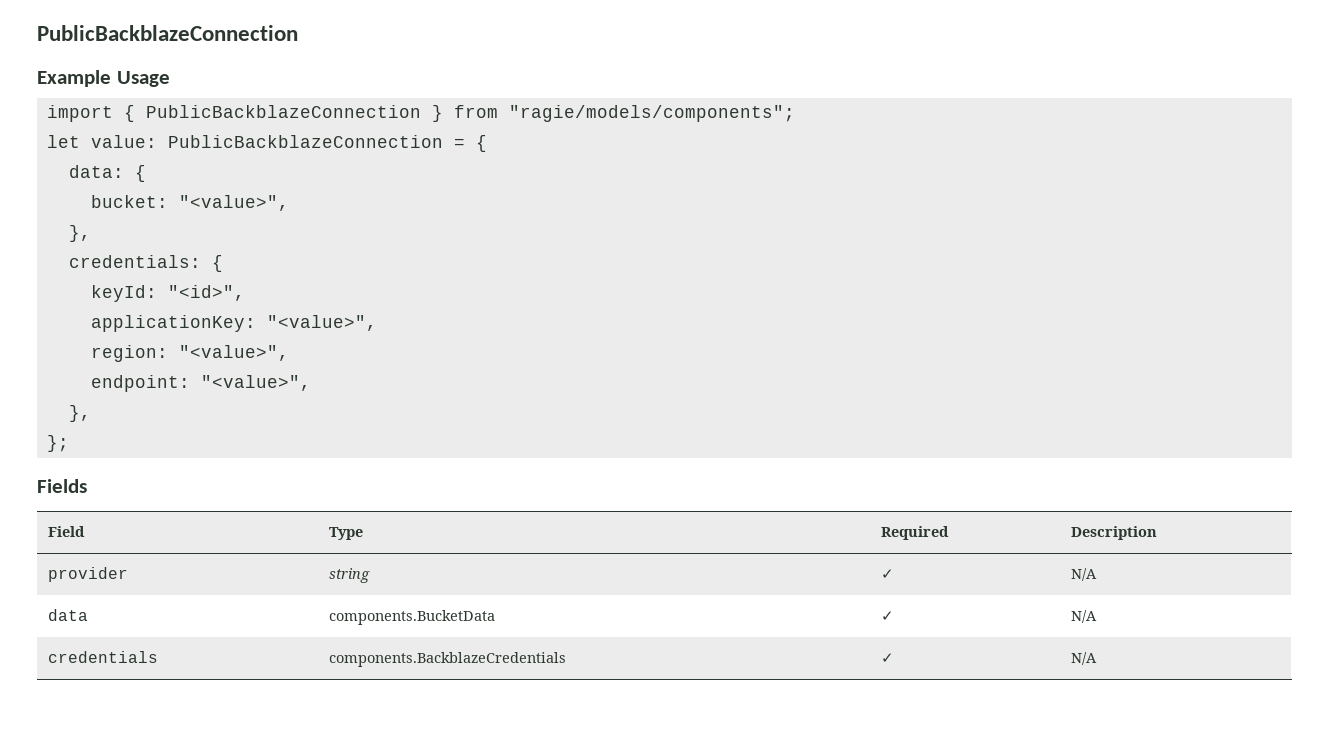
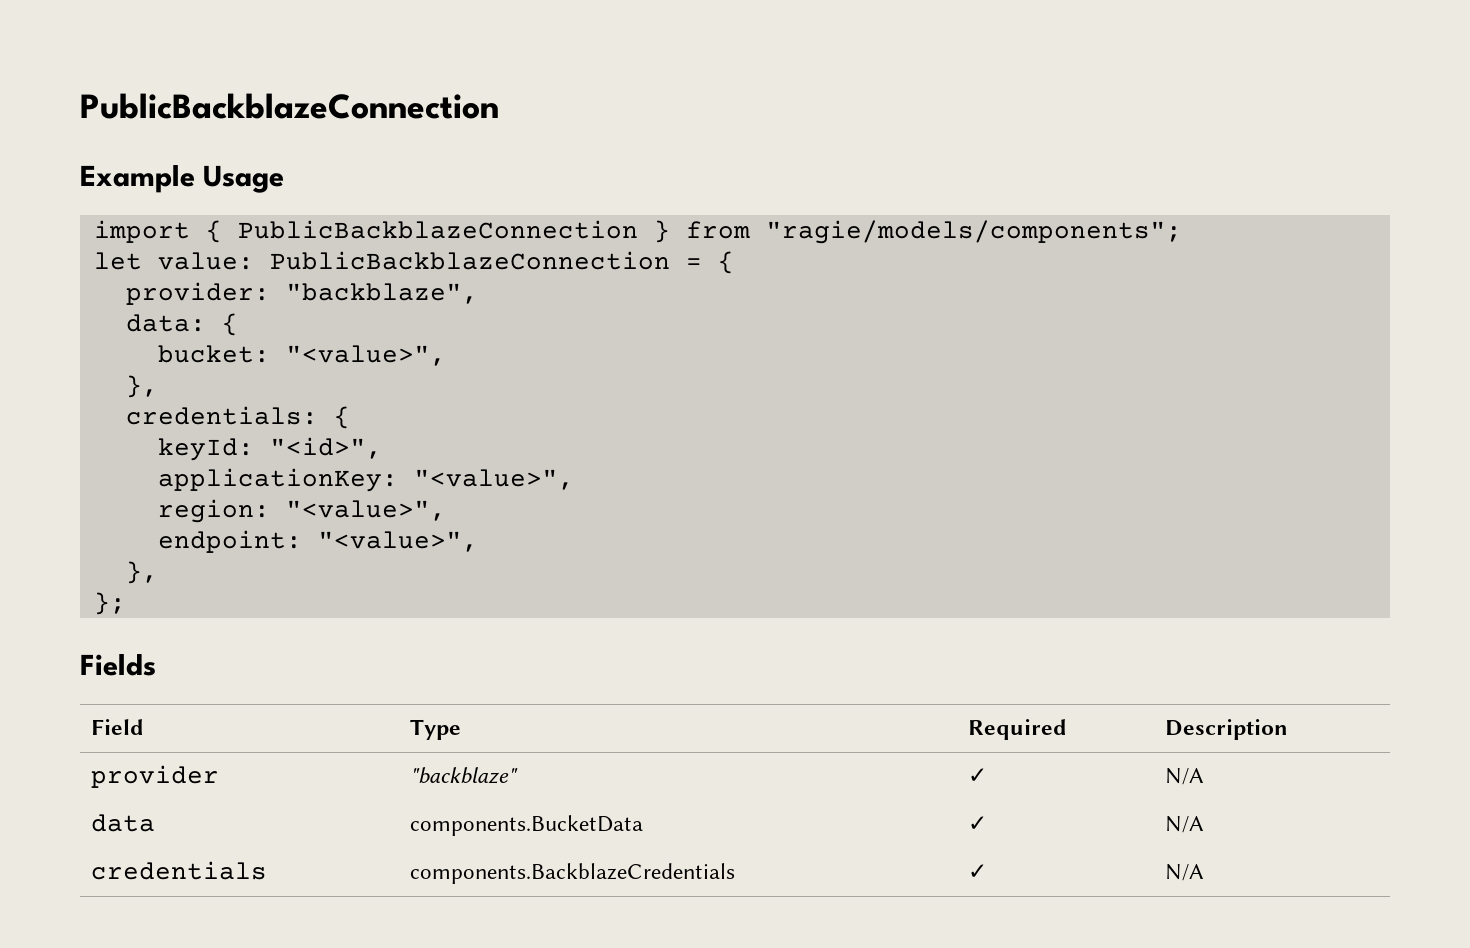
+ provider: "backblaze",
- provider | string | ✓ | N/A
+ provider | "backblaze" | ✓ | N/A

